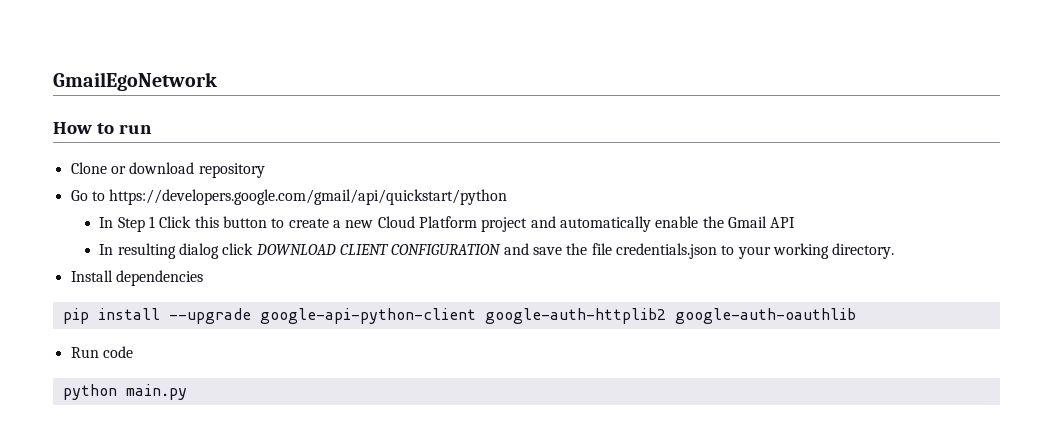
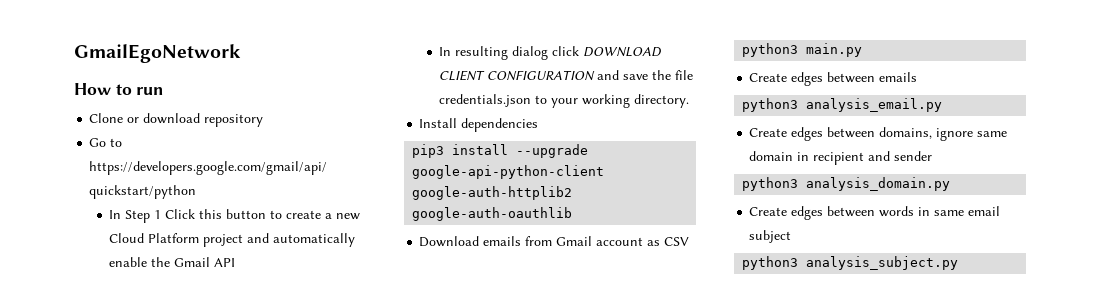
- pip install --upgrade google-api-python-client google-auth-httplib2 google-auth-oauthlib
+ pip3 install --upgrade google-api-python-client google-auth-httplib2 google-auth-oauthlib
- Run code
- python main.py
+ Download emails from Gmail account as CSV
+ python3 main.py
+ Create edges between emails
+ python3 analysis_email.py
+ Create edges between domains, ignore same domain in recipient and sender
+ python3 analysis_domain.py
+ Create edges between words in same email subject
+ python3 analysis_subject.py

